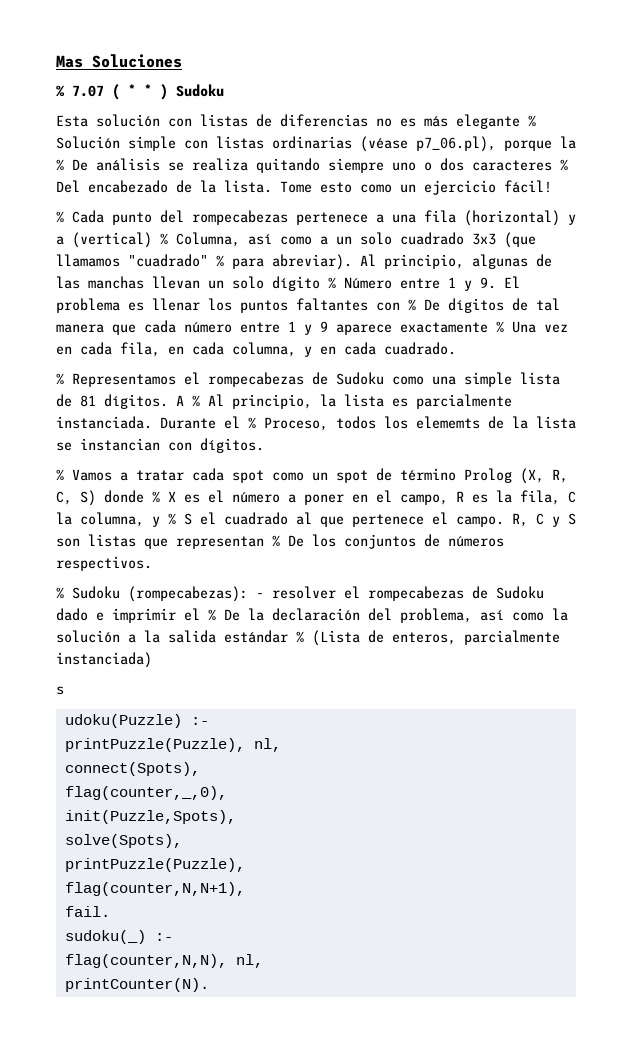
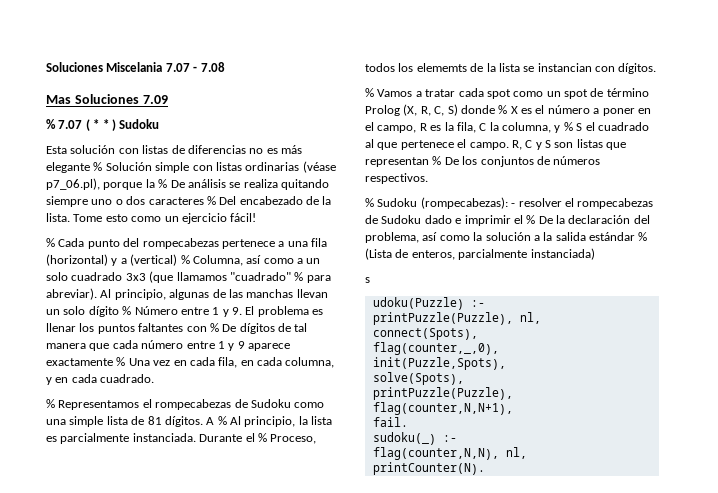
+ Soluciones Miscelania 7.07 - 7.08
- Mas Soluciones
+ Mas Soluciones 7.09

